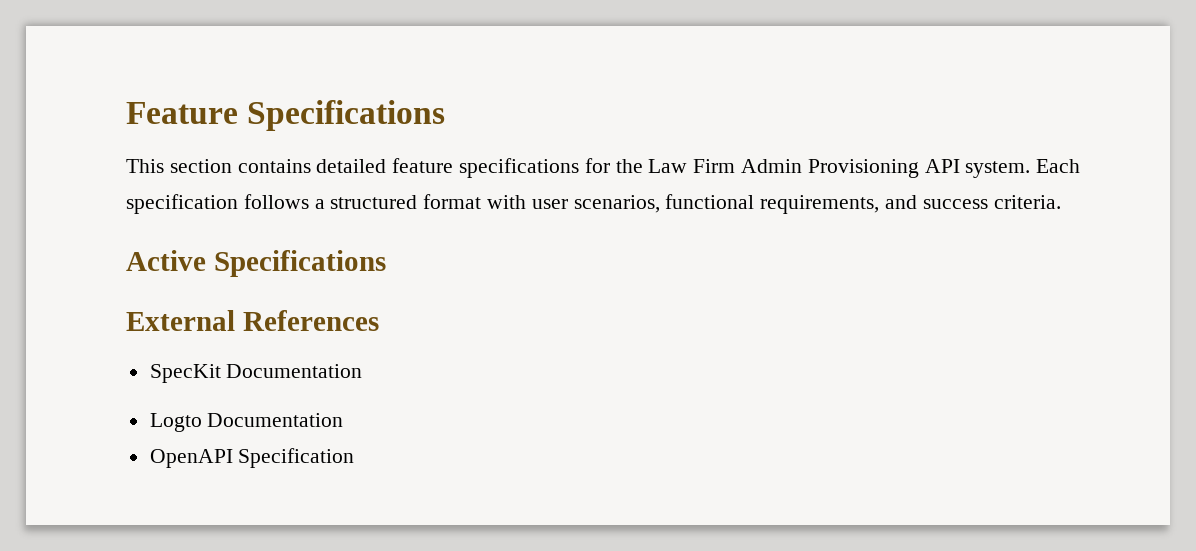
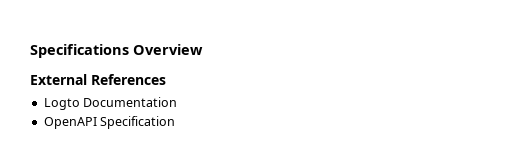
- Feature Specifications
- This section contains detailed feature specifications for the Law Firm Admin Provisioning API system. Each specification follows a structured format with user scenarios, functional requirements, and success criteria.
- Active Specifications
+ Specifications Overview
- SpecKit Documentation

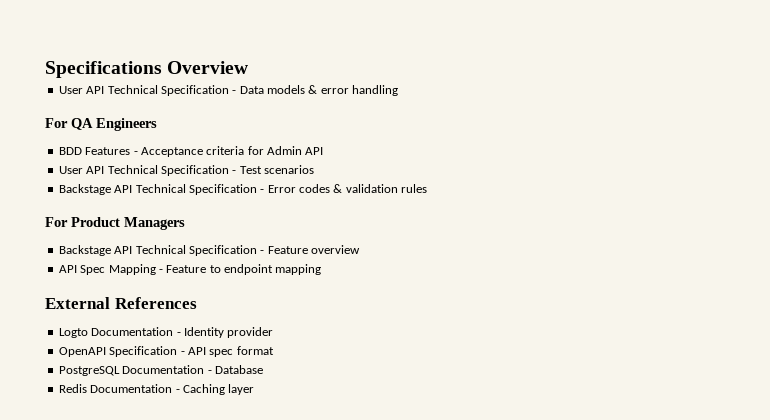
+ User API Technical Specification - Data models & error handling
+ For QA Engineers
+ BDD Features - Acceptance criteria for Admin API
+ User API Technical Specification - Test scenarios
+ Backstage API Technical Specification - Error codes & validation rules
+ For Product Managers
+ Backstage API Technical Specification - Feature overview
+ API Spec Mapping - Feature to endpoint mapping
- Logto Documentation
+ Logto Documentation - Identity provider
- OpenAPI Specification
+ OpenAPI Specification - API spec format
+ PostgreSQL Documentation - Database
+ Redis Documentation - Caching layer

